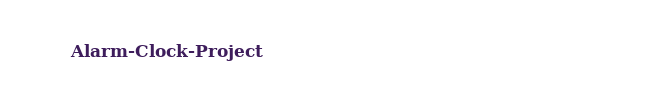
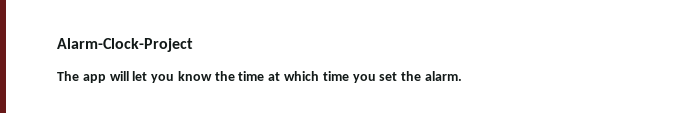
+ The app will let you know the time at which time you set the alarm.

